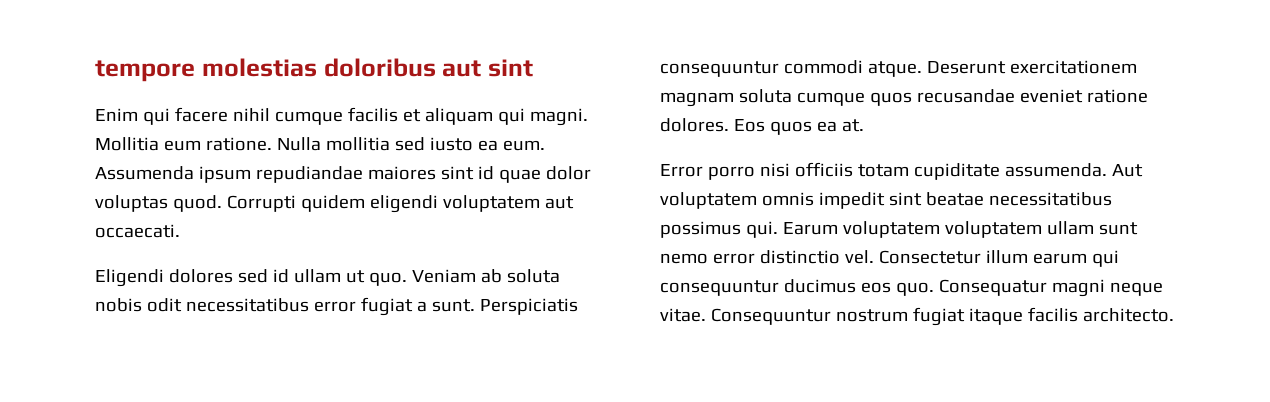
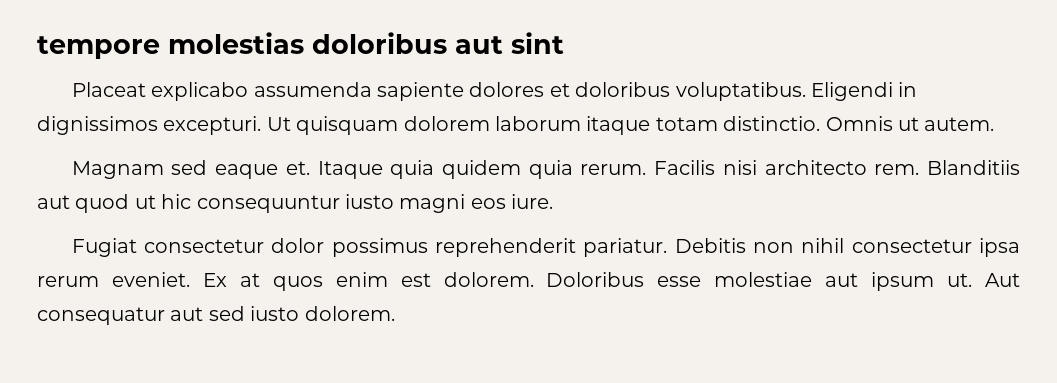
- Enim qui facere nihil cumque facilis et aliquam qui magni. Mollitia eum ratione. Nulla mollitia sed iusto ea eum. Assumenda ipsum repudiandae maiores sint id quae dolor voluptas quod. Corrupti quidem eligendi voluptatem aut occaecati.
- Eligendi dolores sed id ullam ut quo. Veniam ab soluta nobis odit necessitatibus error fugiat a sunt. Perspiciatis consequuntur commodi atque. Deserunt exercitationem magnam soluta cumque quos recusandae eveniet ratione dolores. Eos quos ea at.
- Error porro nisi officiis totam cupiditate assumenda. Aut voluptatem omnis impedit sint beatae necessitatibus possimus qui. Earum voluptatem voluptatem ullam sunt nemo error distinctio vel. Consectetur illum earum qui consequuntur ducimus eos quo. Consequatur magni neque vitae. Consequuntur nostrum fugiat itaque facilis architecto.
+ Placeat explicabo assumenda sapiente dolores et doloribus voluptatibus. Eligendi in dignissimos excepturi. Ut quisquam dolorem laborum itaque totam distinctio. Omnis ut autem.
+ Magnam sed eaque et. Itaque quia quidem quia rerum. Facilis nisi architecto rem. Blanditiis aut quod ut hic consequuntur iusto magni eos iure.
+ Fugiat consectetur dolor possimus reprehenderit pariatur. Debitis non nihil consectetur ipsa rerum eveniet. Ex at quos enim est dolorem. Doloribus esse molestiae aut ipsum ut. Aut consequatur aut sed iusto dolorem.

